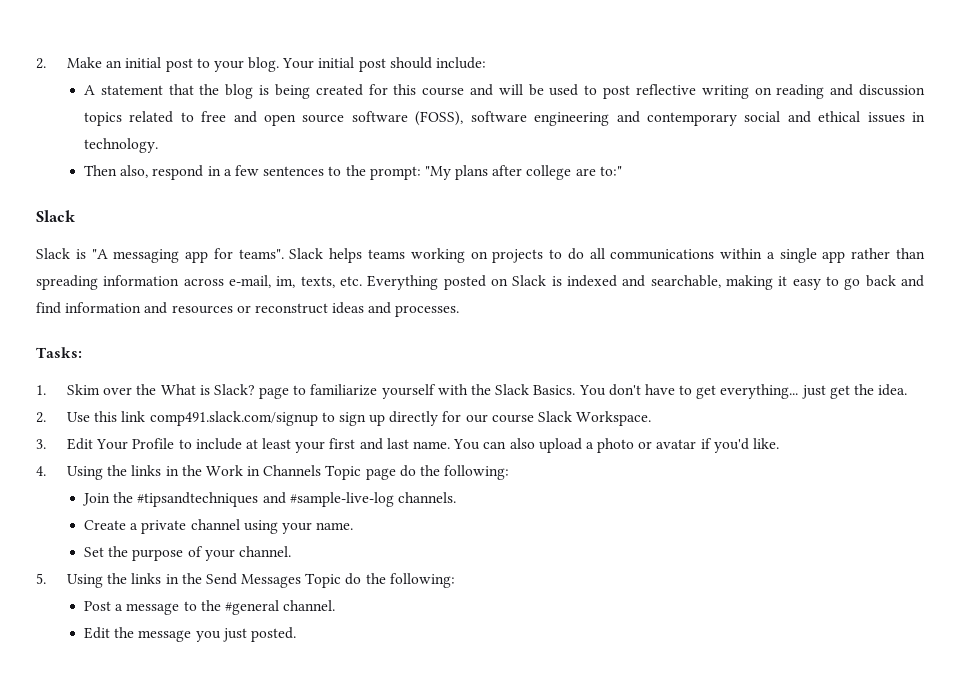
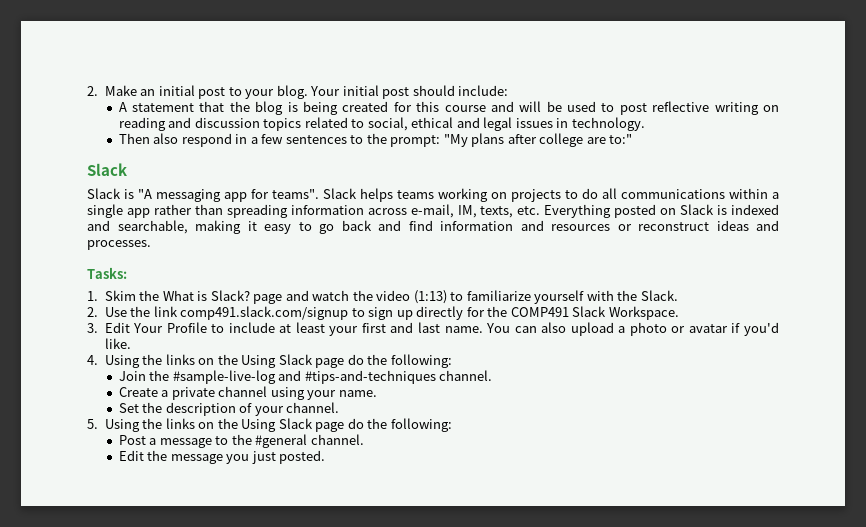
- A statement that the blog is being created for this course and will be used to post reflective writing on reading and discussion topics related to free and open source software (FOSS), software engineering and contemporary social and ethical issues in technology.
+ A statement that the blog is being created for this course and will be used to post reflective writing on reading and discussion topics related to social, ethical and legal issues in technology.
- Then also, respond in a few sentences to the prompt: "My plans after college are to:"
+ Then also respond in a few sentences to the prompt: "My plans after college are to:"
- Slack helps teams working on projects to do all communications within a single app rather than spreading information across e-mail, im, texts, etc. Everything posted on Slack is indexed and searchable, making it easy to go back and find information and resources or reconstruct ideas and processes.
+ Slack helps teams working on projects to do all communications within a single app rather than spreading information across e-mail, IM, texts, etc. Everything posted on Slack is indexed and searchable, making it easy to go back and find information and resources or reconstruct ideas and processes.
- 1. Skim over the What is Slack? page to familiarize yourself with the Slack Basics. You don't have to get everything... just get the idea.
+ 1. Skim the What is Slack? page and watch the video (1:13) to familiarize yourself with the Slack.
- 2. Use this link comp491.slack.com/signup to sign up directly for our course Slack Workspace.
+ 2. Use the link comp491.slack.com/signup to sign up directly for the COMP491 Slack Workspace.
- 4. Using the links in the Work in Channels Topic page do the following:
+ 4. Using the links on the Using Slack page do the following:
- Join the #tipsandtechniques and #sample-live-log channels.
+ Join the #sample-live-log and #tips-and-techniques channel.
- Set the purpose of your channel.
+ Set the description of your channel.
- 5. Using the links in the Send Messages Topic do the following:
+ 5. Using the links on the Using Slack page do the following:

